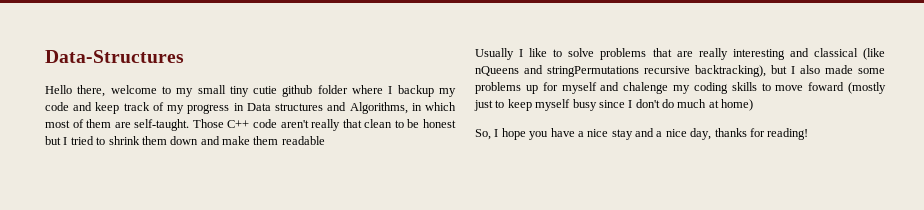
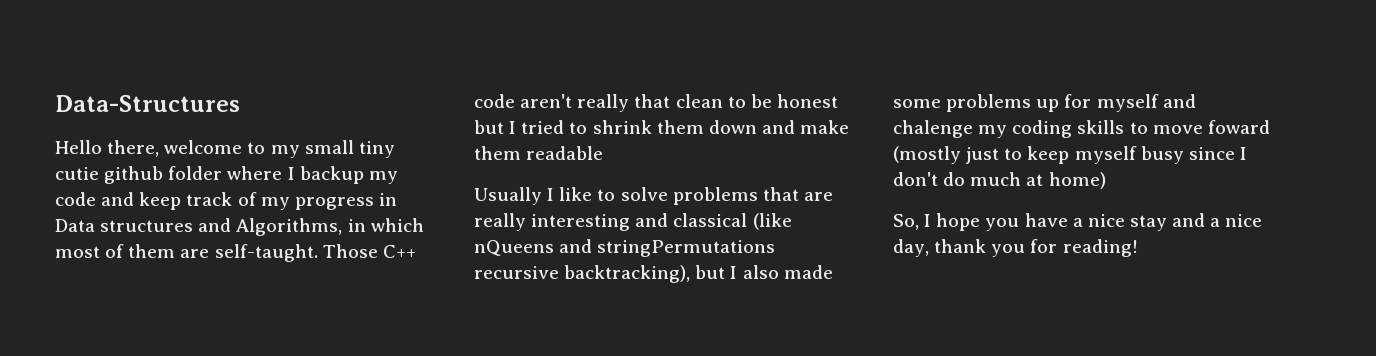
- So, I hope you have a nice stay and a nice day, thanks for reading!
+ So, I hope you have a nice stay and a nice day, thank you for reading!

